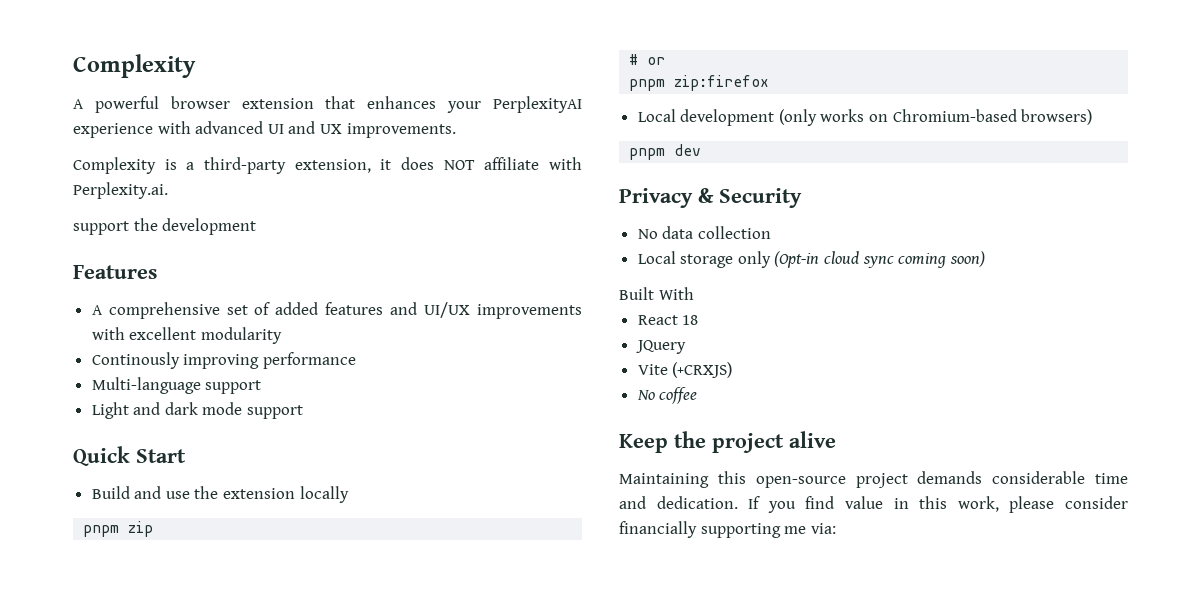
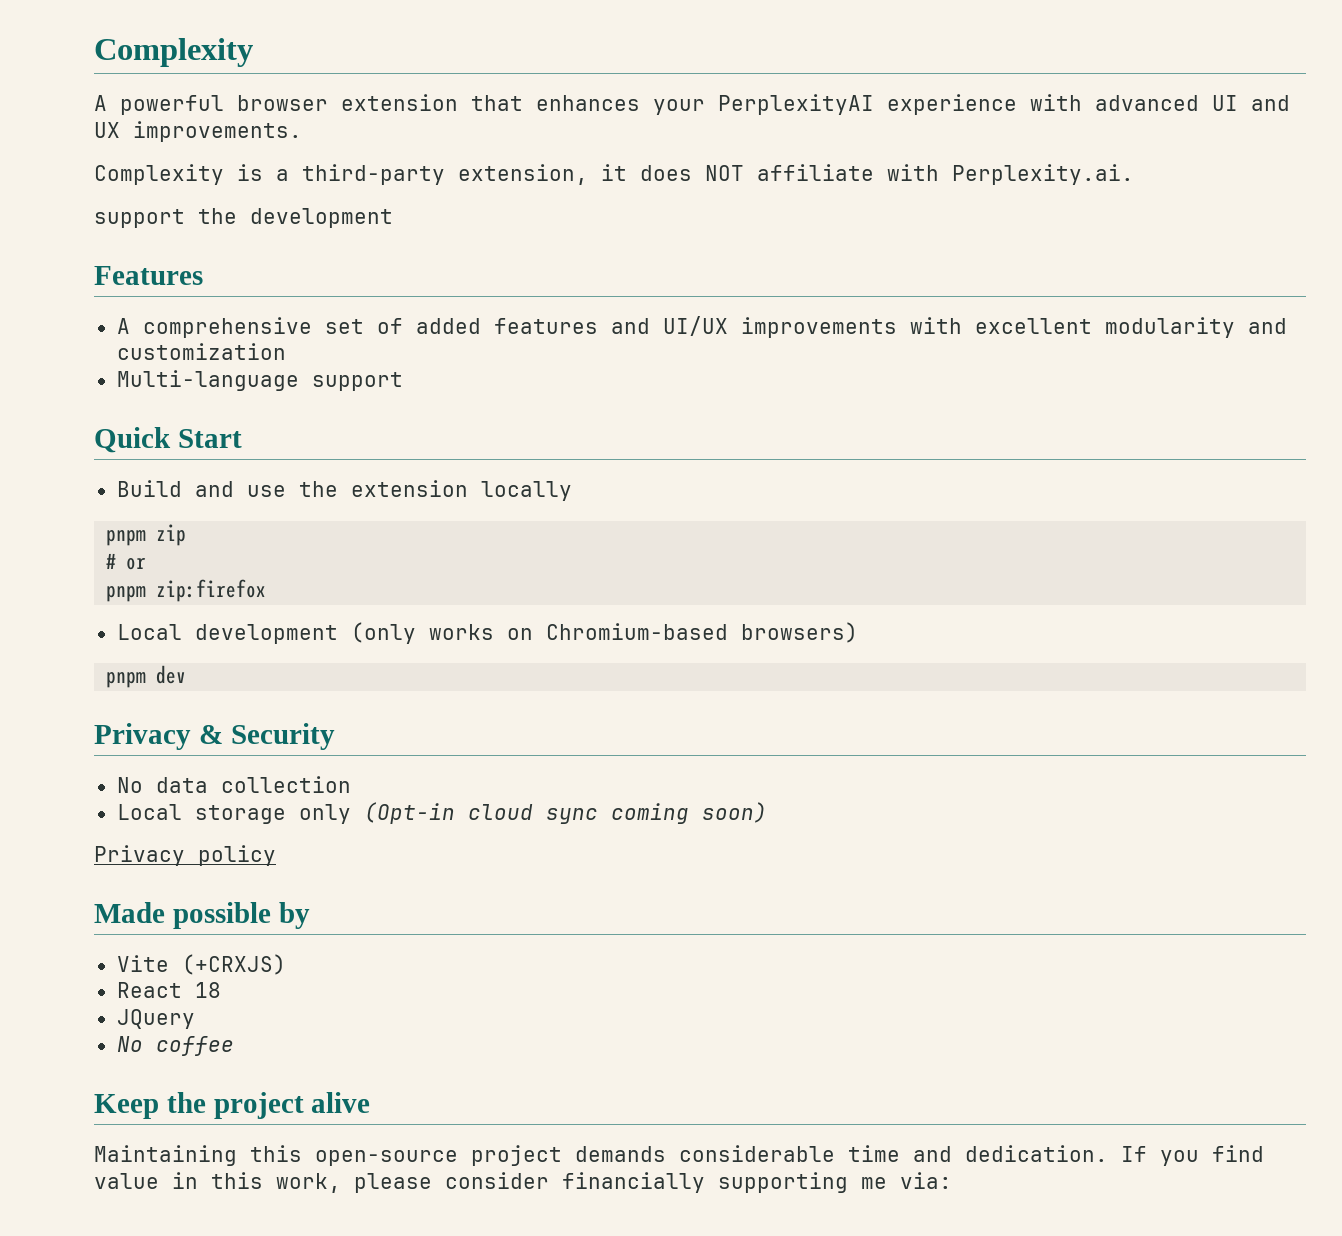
- A comprehensive set of added features and UI/UX improvements with excellent modularity
- Continously improving performance
+ A comprehensive set of added features and UI/UX improvements with excellent modularity and customization
- Light and dark mode support
- Built With
+ Privacy policy
+ Made possible by
+ Vite (+CRXJS)
- Vite (+CRXJS)

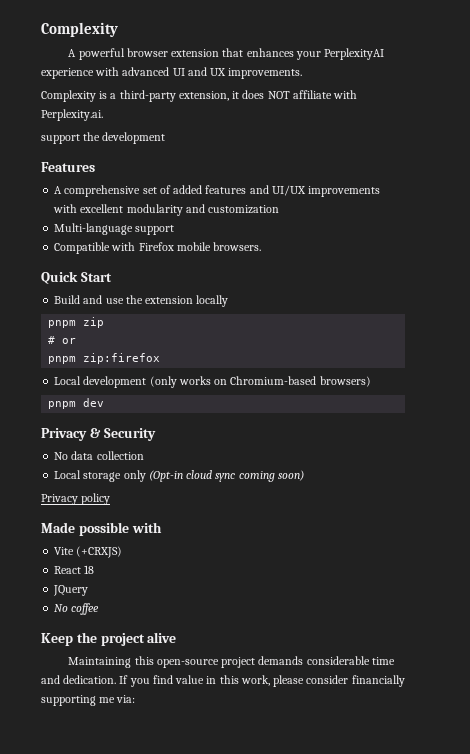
+ Compatible with Firefox mobile browsers.
- Made possible by
+ Made possible with

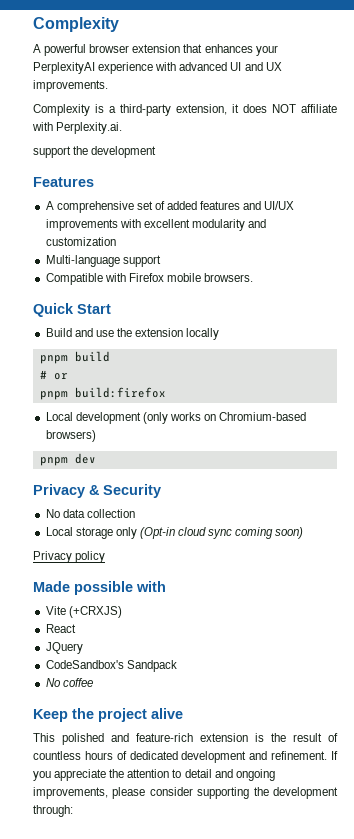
- pnpm zip
+ pnpm build
- pnpm zip:firefox
+ pnpm build:firefox
- React 18
+ React
+ CodeSandbox's Sandpack
- Maintaining this open-source project demands considerable time and dedication. If you find value in this work, please consider financially supporting me via:
+ This polished and feature-rich extension is the result of countless hours of dedicated development and refinement. If you appreciate the attention to detail and ongoing improvements, please consider supporting the development through:

